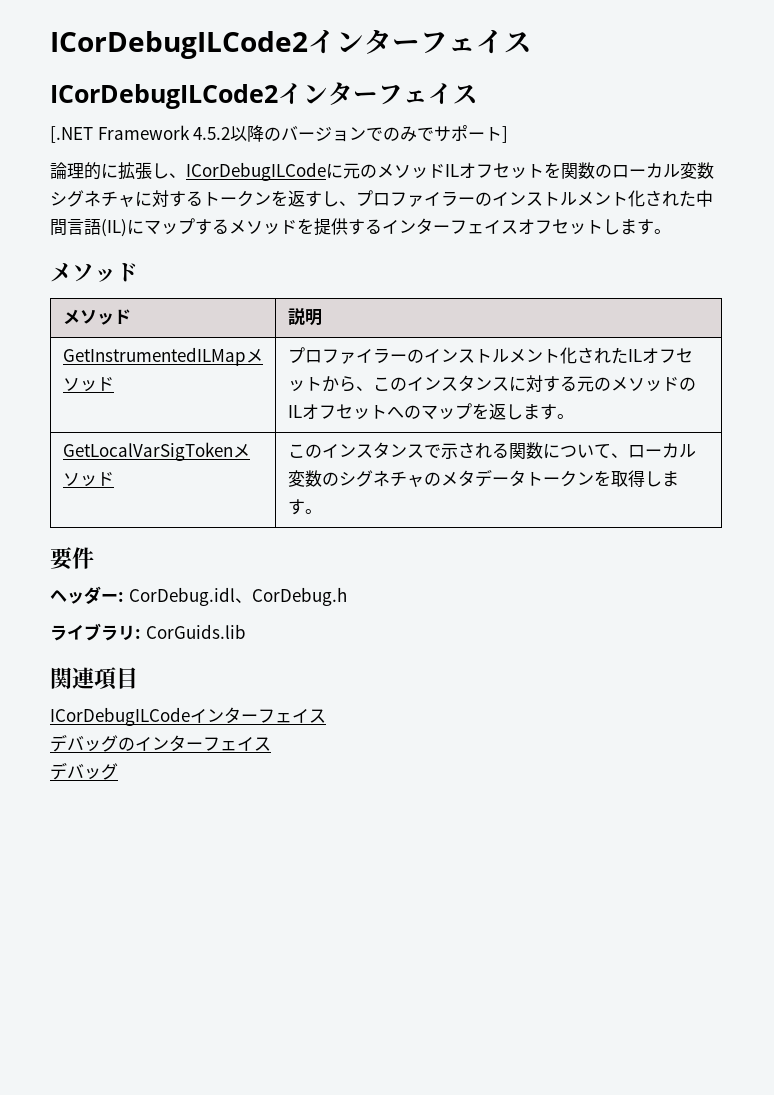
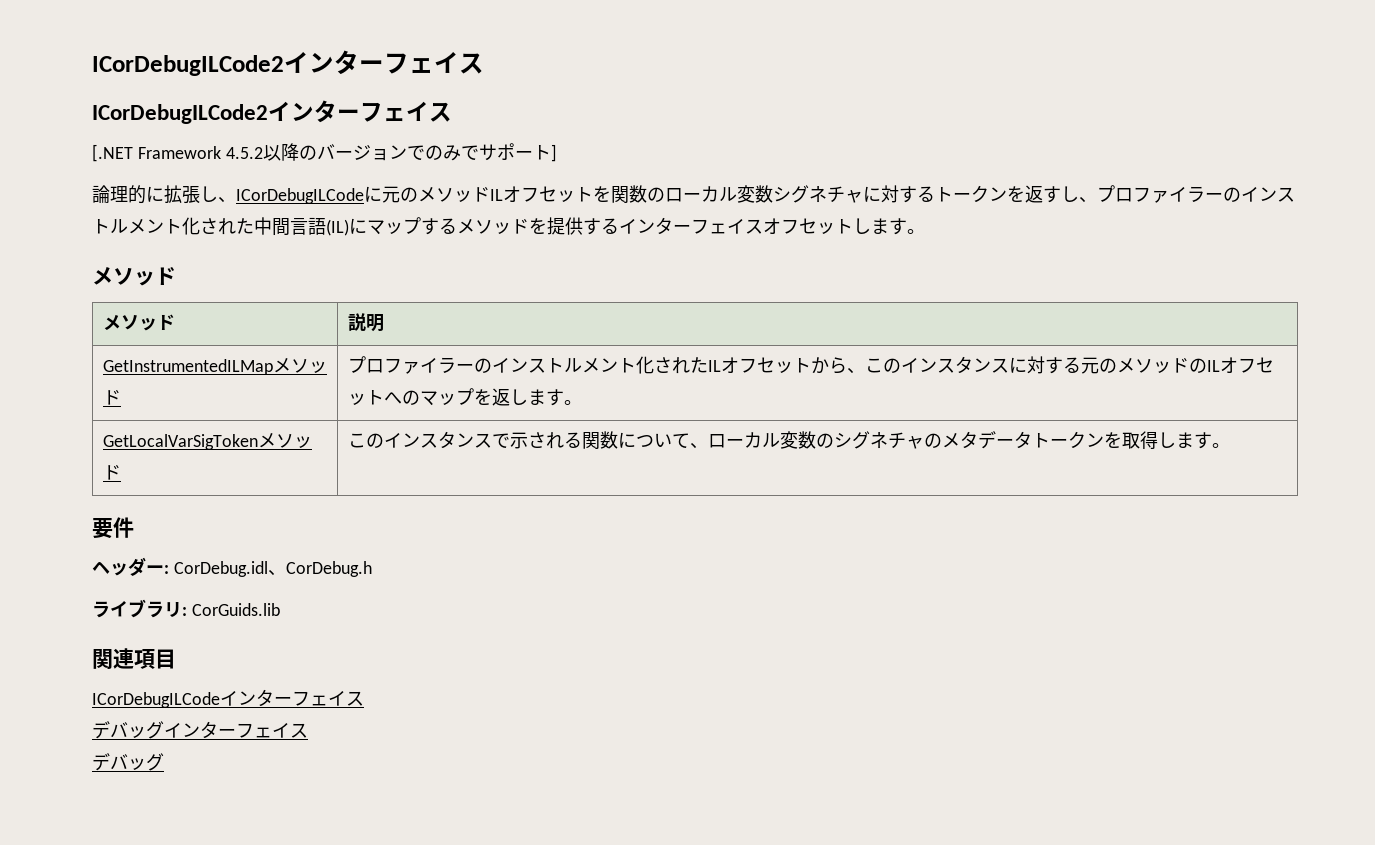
- デバッグのインターフェイス
+ デバッグインターフェイス

